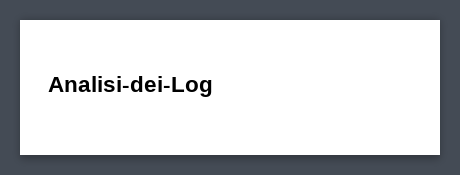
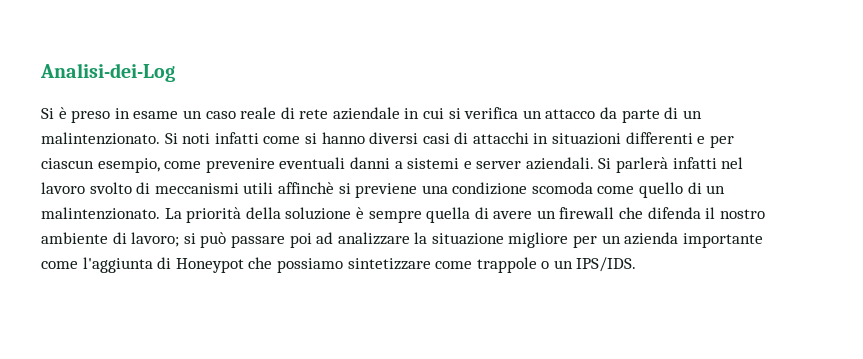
+ Si è preso in esame un caso reale di rete aziendale in cui si verifica un attacco da parte di un malintenzionato. Si noti infatti come si hanno diversi casi di attacchi in situazioni differenti e per ciascun esempio, come prevenire eventuali danni a sistemi e server aziendali. Si parlerà infatti nel lavoro svolto di meccanismi utili affinchè si previene una condizione scomoda come quello di un malintenzionato. La priorità della soluzione è sempre quella di avere un firewall che difenda il nostro ambiente di lavoro; si può passare poi ad analizzare la situazione migliore per un azienda importante come l'aggiunta di Honeypot che possiamo sintetizzare come trappole o un IPS/IDS.

